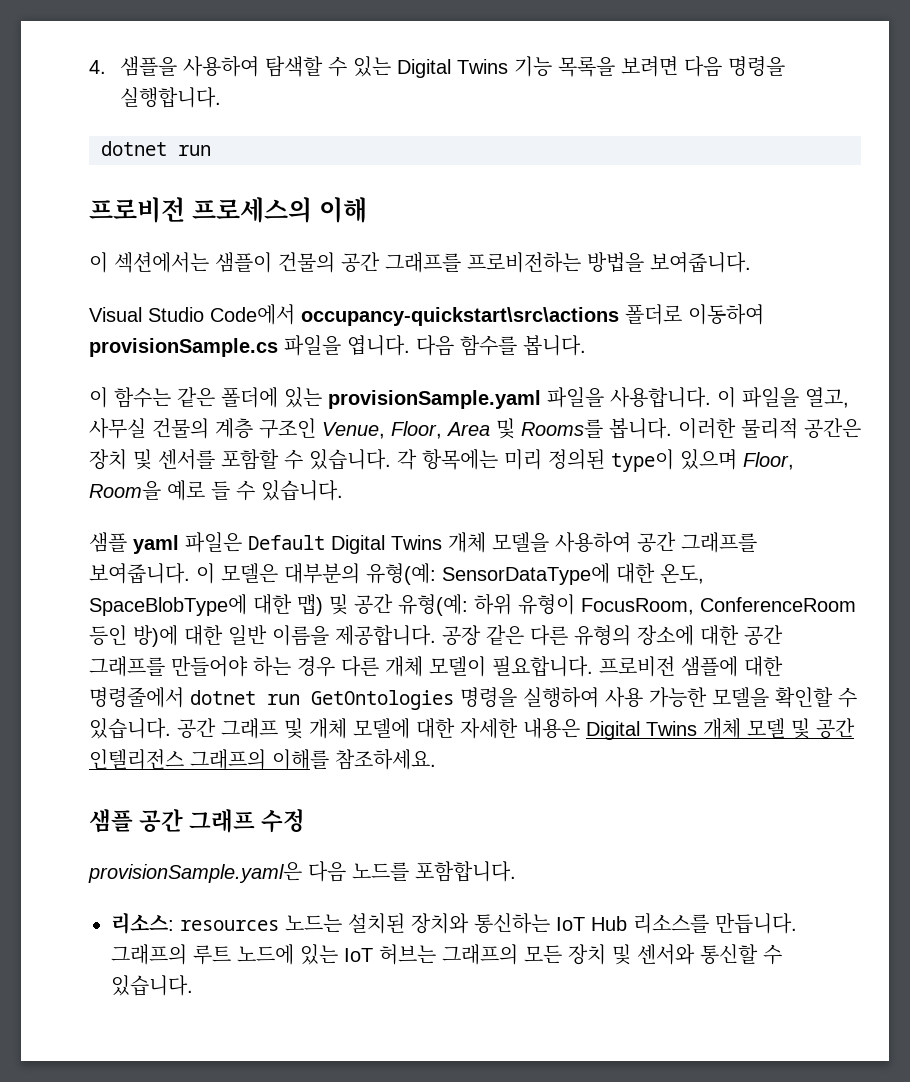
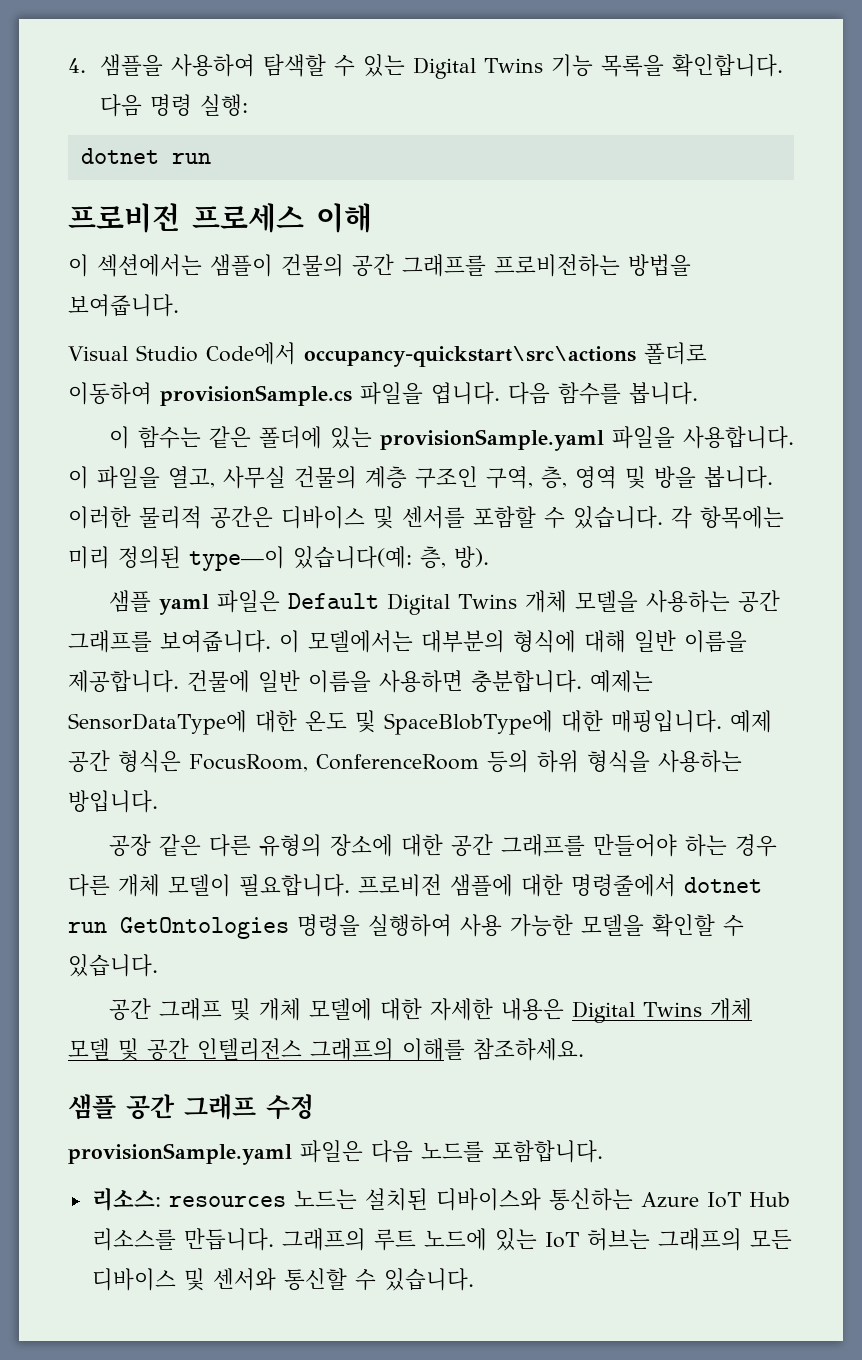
- 4. 샘플을 사용하여 탐색할 수 있는 Digital Twins 기능 목록을 보려면 다음 명령을 실행합니다.
+ 4. 샘플을 사용하여 탐색할 수 있는 Digital Twins 기능 목록을 확인합니다. 다음 명령 실행:
- 프로비전 프로세스의 이해
+ 프로비전 프로세스 이해
- 이 파일을 열고, 사무실 건물의 계층 구조인 Venue, Floor, Area 및 Rooms를 봅니다.
+ 이 파일을 열고, 사무실 건물의 계층 구조인 구역, 층, 영역 및 방을 봅니다.
- 이러한 물리적 공간은 장치 및 센서를 포함할 수 있습니다.
+ 이러한 물리적 공간은 디바이스 및 센서를 포함할 수 있습니다.
- 각 항목에는 미리 정의된 type이 있으며 Floor, Room을 예로 들 수 있습니다.
+ 각 항목에는 미리 정의된 type—이 있습니다(예: 층, 방).
- 샘플 yaml 파일은 Default Digital Twins 개체 모델을 사용하여 공간 그래프를 보여줍니다.
+ 샘플 yaml 파일은 Default Digital Twins 개체 모델을 사용하는 공간 그래프를 보여줍니다.
- 이 모델은 대부분의 유형(예: SensorDataType에 대한 온도, SpaceBlobType에 대한 맵) 및 공간 유형(예: 하위 유형이 FocusRoom, ConferenceRoom 등인 방)에 대한 일반 이름을 제공합니다. 공장 같은 다른 유형의 장소에 대한 공간 그래프를 만들어야 하는 경우 다른 개체 모델이 필요합니다.
+ 이 모델에서는 대부분의 형식에 대해 일반 이름을 제공합니다. 건물에 일반 이름을 사용하면 충분합니다. 예제는 SensorDataType에 대한 온도 및 SpaceBlobType에 대한 매핑입니다. 예제 공간 형식은 FocusRoom, ConferenceRoom 등의 하위 형식을 사용하는 방입니다.
+ 공장 같은 다른 유형의 장소에 대한 공간 그래프를 만들어야 하는 경우 다른 개체 모델이 필요합니다.
- 프로비전 샘플에 대한 명령줄에서 dotnet run GetOntologies 명령을 실행하여 사용 가능한 모델을 확인할 수 있습니다. 공간 그래프 및 개체 모델에 대한 자세한 내용은 Digital Twins 개체 모델 및 공간 인텔리전스 그래프의 이해를 참조하세요.
+ 프로비전 샘플에 대한 명령줄에서 dotnet run GetOntologies 명령을 실행하여 사용 가능한 모델을 확인할 수 있습니다.
+ 공간 그래프 및 개체 모델에 대한 자세한 내용은 Digital Twins 개체 모델 및 공간 인텔리전스 그래프의 이해를 참조하세요.
- provisionSample.yaml은 다음 노드를 포함합니다.
+ provisionSample.yaml 파일은 다음 노드를 포함합니다.
- 리소스: resources 노드는 설치된 장치와 통신하는 IoT Hub 리소스를 만듭니다.
+ 리소스: resources 노드는 설치된 디바이스와 통신하는 Azure IoT Hub 리소스를 만듭니다.
- 그래프의 루트 노드에 있는 IoT 허브는 그래프의 모든 장치 및 센서와 통신할 수 있습니다.
+ 그래프의 루트 노드에 있는 IoT 허브는 그래프의 모든 디바이스 및 센서와 통신할 수 있습니다.

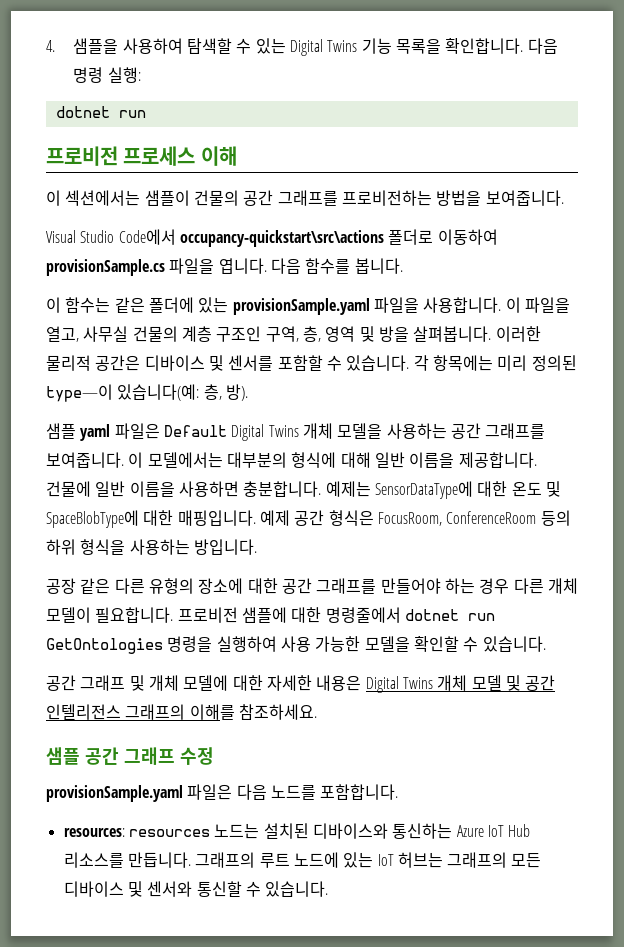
- 이 파일을 열고, 사무실 건물의 계층 구조인 구역, 층, 영역 및 방을 봅니다.
+ 이 파일을 열고, 사무실 건물의 계층 구조인 구역, 층, 영역 및 방을 살펴봅니다.
- 리소스: resources 노드는 설치된 디바이스와 통신하는 Azure IoT Hub 리소스를 만듭니다.
+ resources: resources 노드는 설치된 디바이스와 통신하는 Azure IoT Hub 리소스를 만듭니다.

